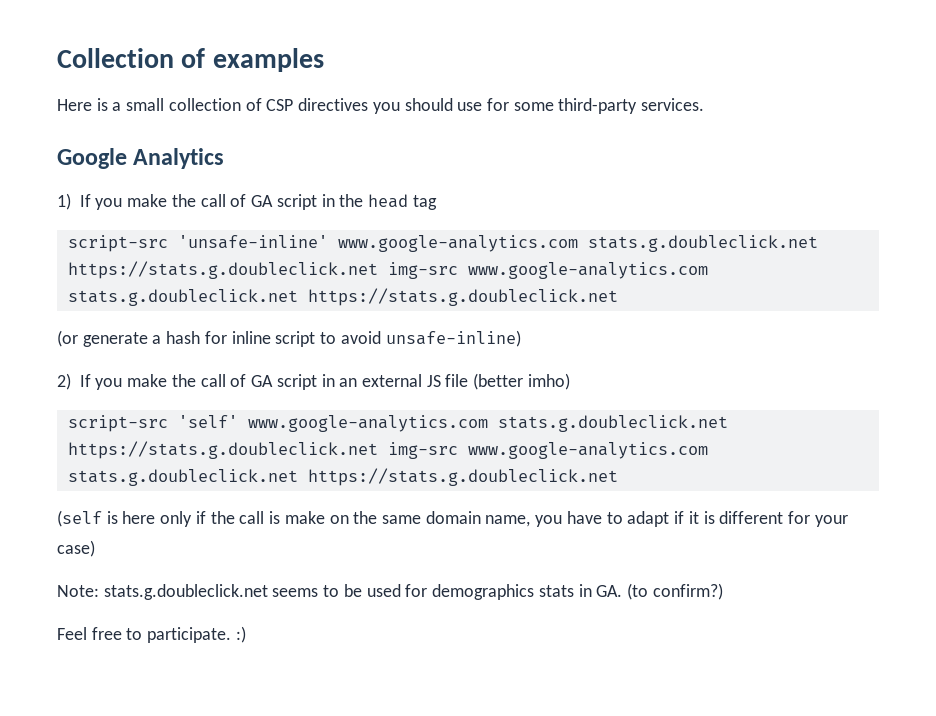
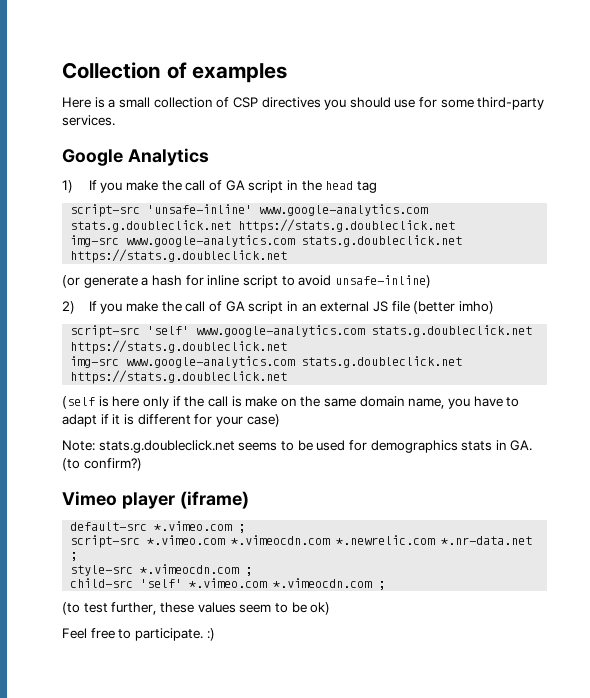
- script-src 'unsafe-inline' www.google-analytics.com stats.g.doubleclick.net https://stats.g.doubleclick.net img-src www.google-analytics.com stats.g.doubleclick.net https://stats.g.doubleclick.net
+ script-src 'unsafe-inline' www.google-analytics.com stats.g.doubleclick.net https://stats.g.doubleclick.net
+ img-src www.google-analytics.com stats.g.doubleclick.net https://stats.g.doubleclick.net
- script-src 'self' www.google-analytics.com stats.g.doubleclick.net https://stats.g.doubleclick.net img-src www.google-analytics.com stats.g.doubleclick.net https://stats.g.doubleclick.net
+ script-src 'self' www.google-analytics.com stats.g.doubleclick.net https://stats.g.doubleclick.net
+ img-src www.google-analytics.com stats.g.doubleclick.net https://stats.g.doubleclick.net
+ Vimeo player (iframe)
+ default-src *.vimeo.com ;
+ script-src *.vimeo.com *.vimeocdn.com *.newrelic.com *.nr-data.net ;
+ style-src *.vimeocdn.com ;
+ child-src 'self' *.vimeo.com *.vimeocdn.com ;
+ (to test further, these values seem to be ok)

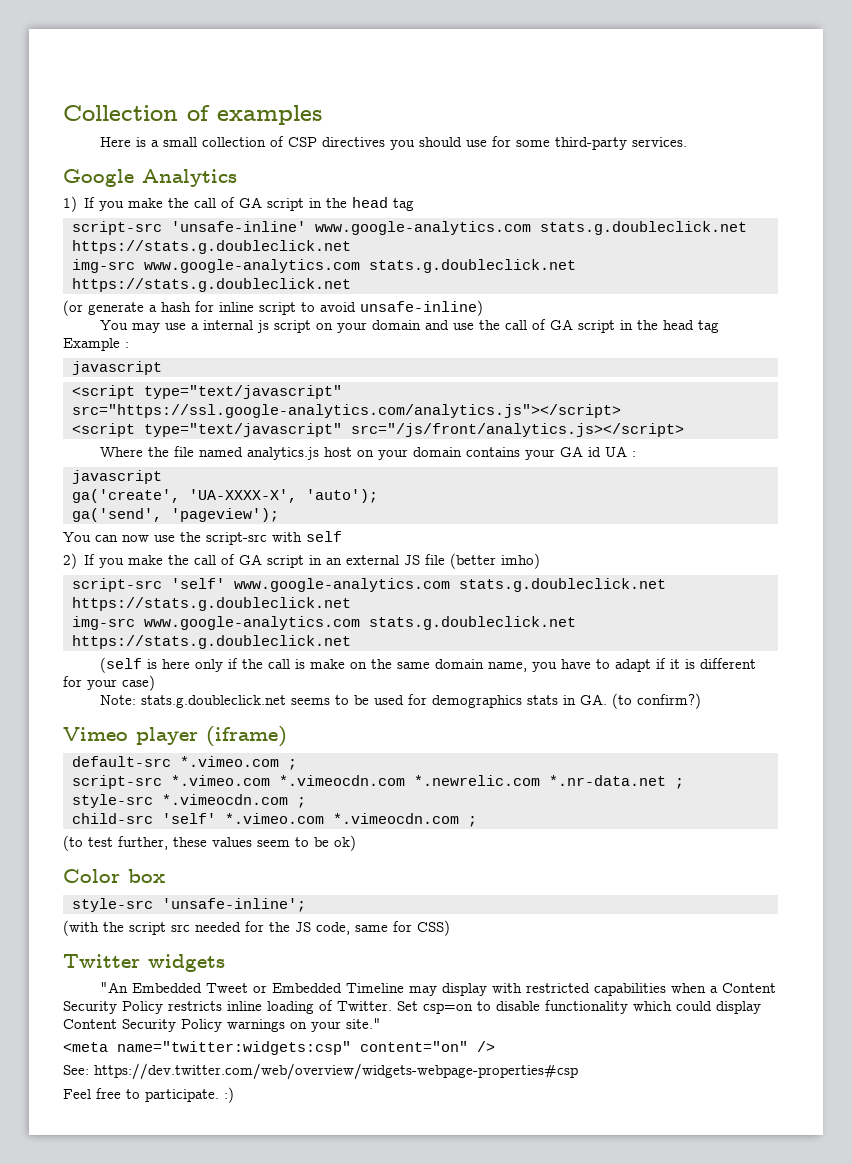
+ You may use a internal js script on your domain and use the call of GA script in the head tag Example :
+ javascript
+ <script type="text/javascript" src="https://ssl.google-analytics.com/analytics.js"></script>
+ <script type="text/javascript" src="/js/front/analytics.js></script>
+ Where the file named analytics.js host on your domain contains your GA id UA :
+ javascript
+ ga('create', 'UA-XXXX-X', 'auto');
+ ga('send', 'pageview');
+ You can now use the script-src with self
+ Color box
+ style-src 'unsafe-inline';
+ (with the script src needed for the JS code, same for CSS)
+ Twitter widgets
+ "An Embedded Tweet or Embedded Timeline may display with restricted capabilities when a Content Security Policy restricts inline loading of Twitter. Set csp=on to disable functionality which could display Content Security Policy warnings on your site."
+ <meta name="twitter:widgets:csp" content="on" />
+ See: https://dev.twitter.com/web/overview/widgets-webpage-properties#csp

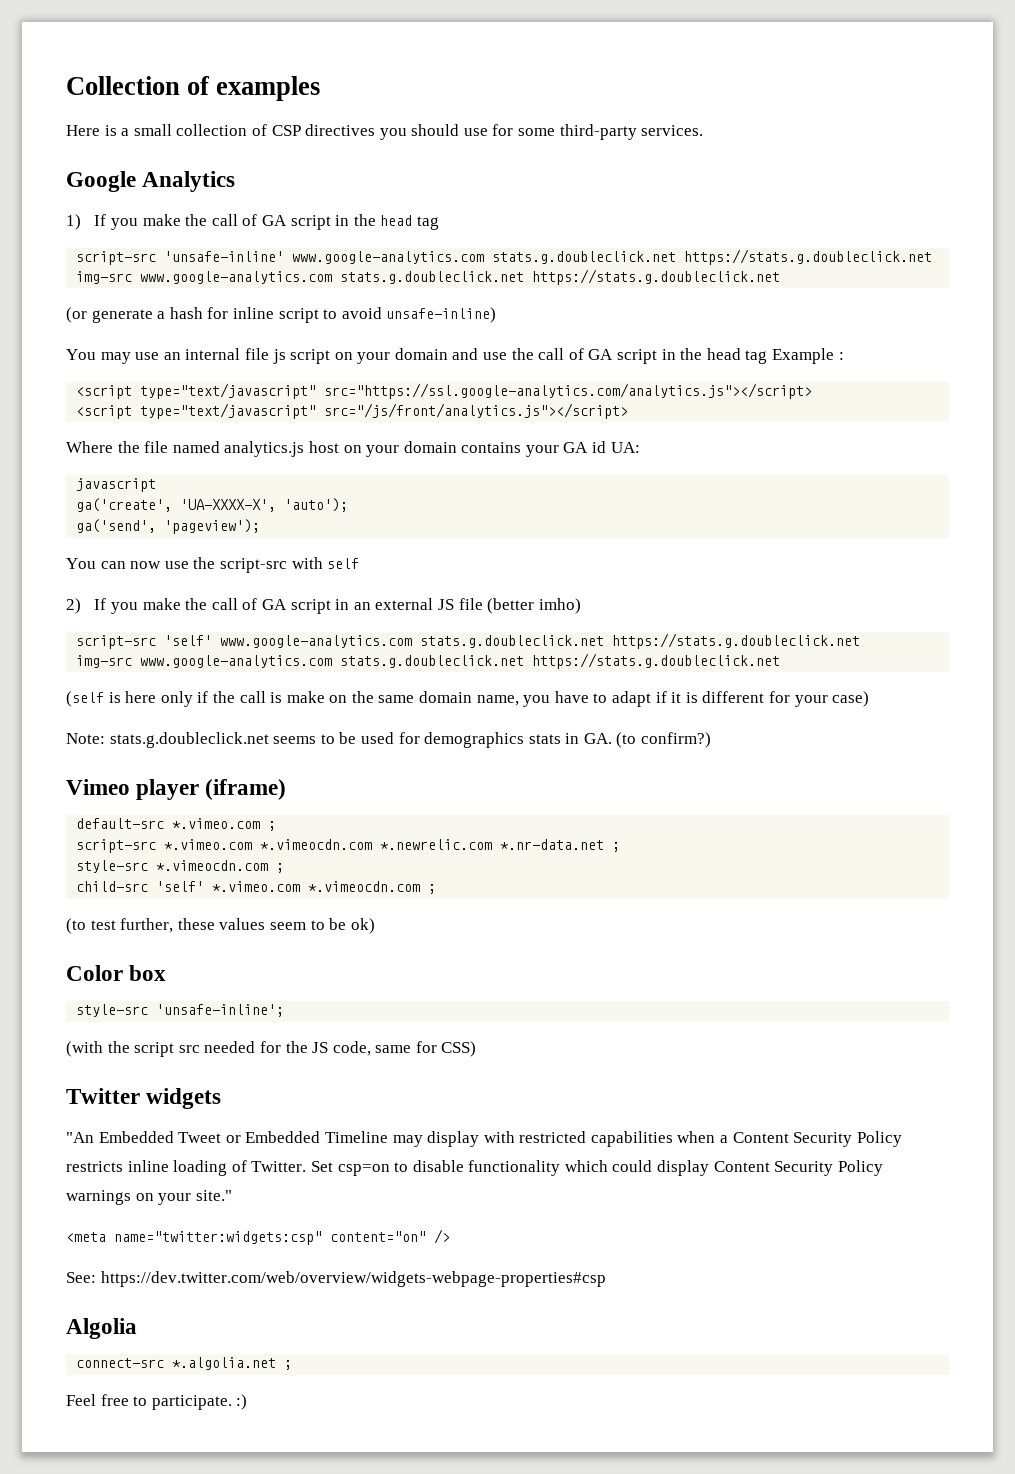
- You may use a internal js script on your domain and use the call of GA script in the head tag Example :
- javascript
+ You may use an internal file js script on your domain and use the call of GA script in the head tag Example :
- <script type="text/javascript" src="/js/front/analytics.js></script>
+ <script type="text/javascript" src="/js/front/analytics.js"></script>
- Where the file named analytics.js host on your domain contains your GA id UA :
+ Where the file named analytics.js host on your domain contains your GA id UA:
+ Algolia
+ connect-src *.algolia.net ;

